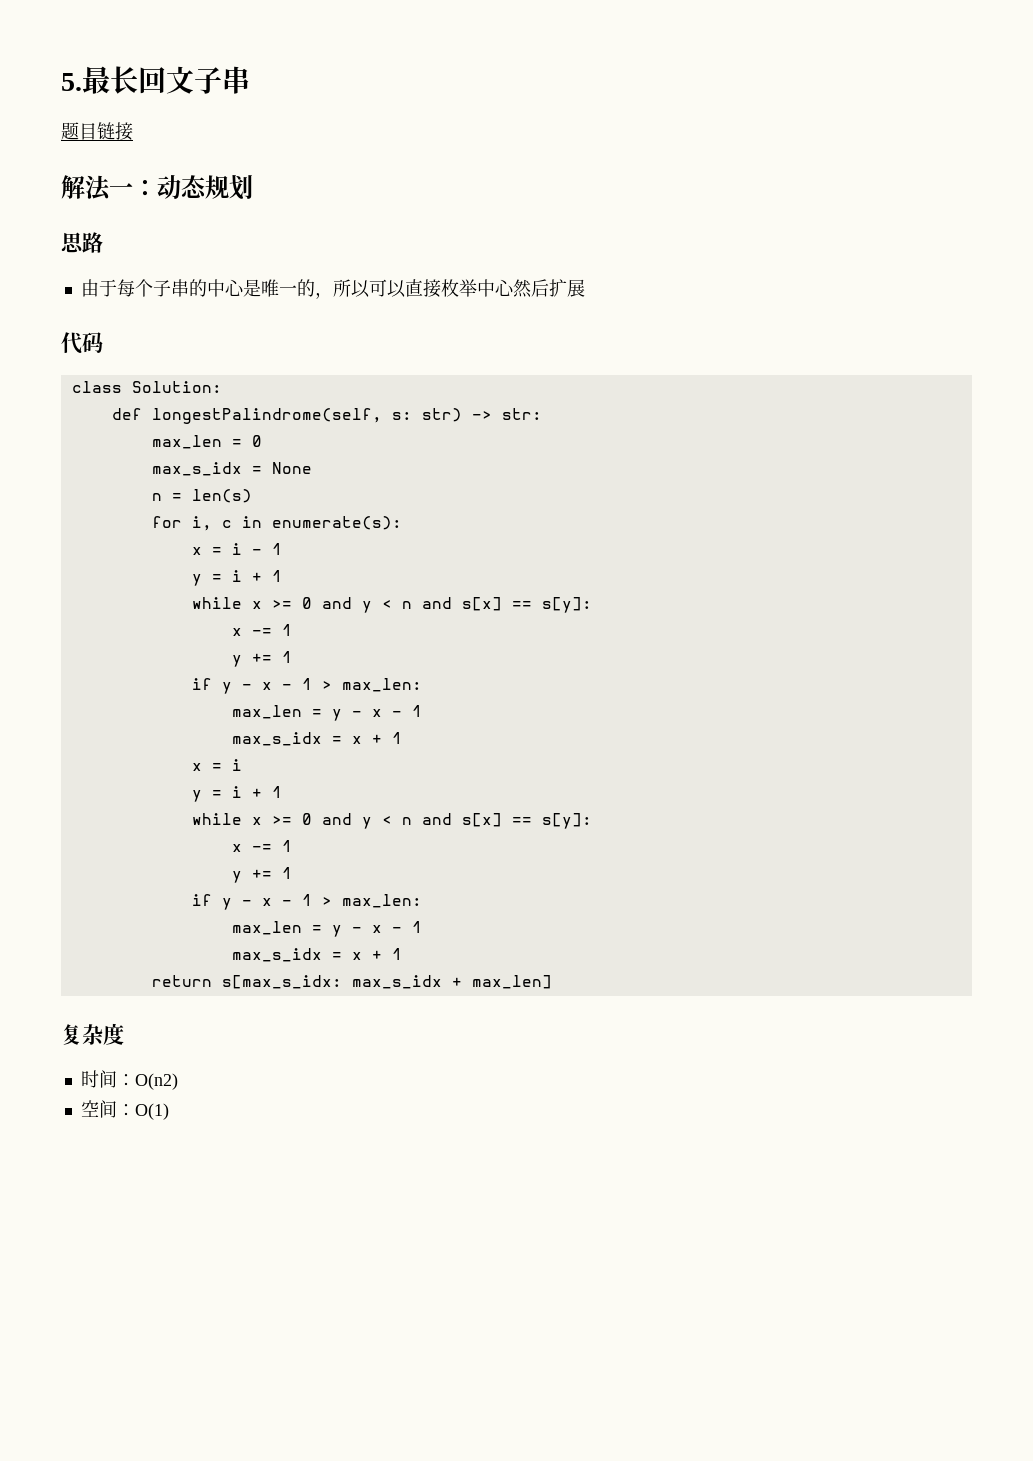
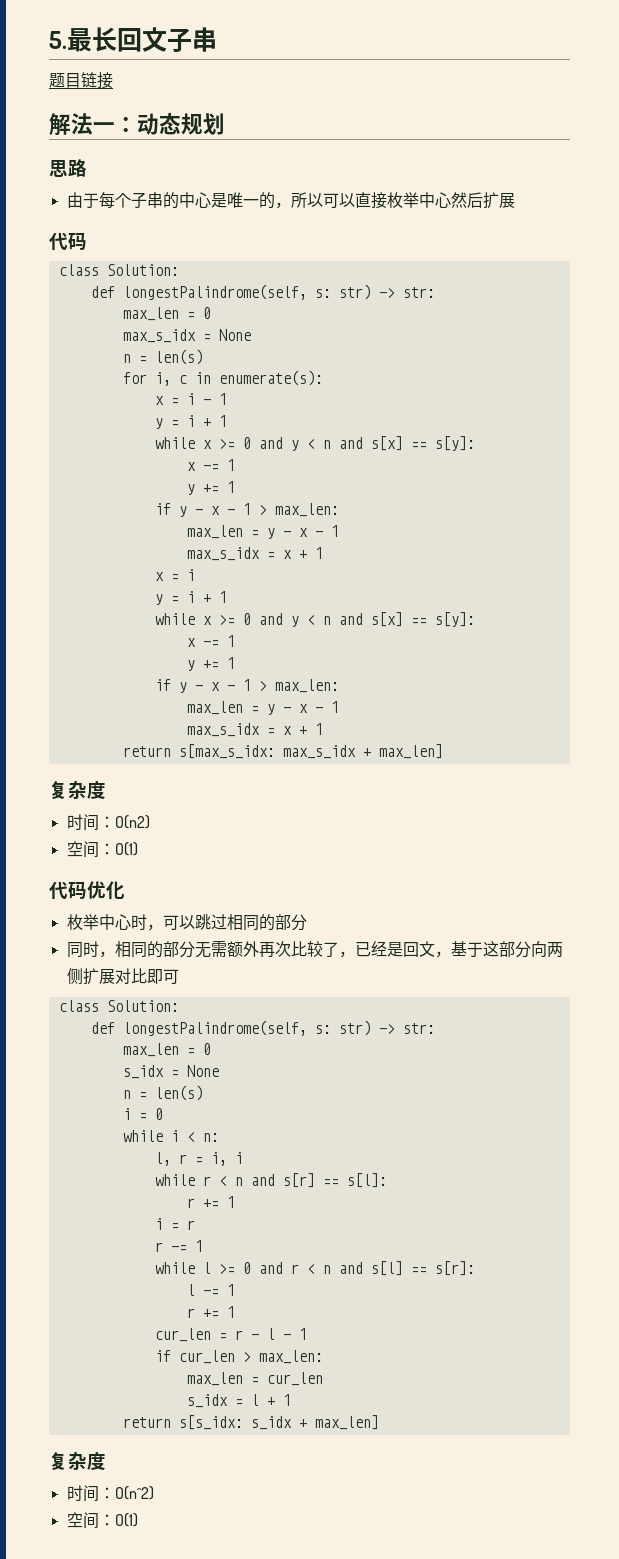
+ 代码优化
+ 枚举中心时，可以跳过相同的部分
+ 同时，相同的部分无需额外再次比较了，已经是回文，基于这部分向两侧扩展对比即可
+ class Solution:
+ def longestPalindrome(self, s: str) -> str:
+ max_len = 0
+ s_idx = None
+ n = len(s)
+ i = 0
+ while i < n:
+ l, r = i, i
+ while r < n and s[r] == s[l]:
+ r += 1
+ i = r
+ r -= 1
+ while l >= 0 and r < n and s[l] == s[r]:
+ l -= 1
+ r += 1
+ cur_len = r - l - 1
+ if cur_len > max_len:
+ max_len = cur_len
+ s_idx = l + 1
+ return s[s_idx: s_idx + max_len]
+ 复杂度
+ 时间：O(n^2)
+ 空间：O(1)

